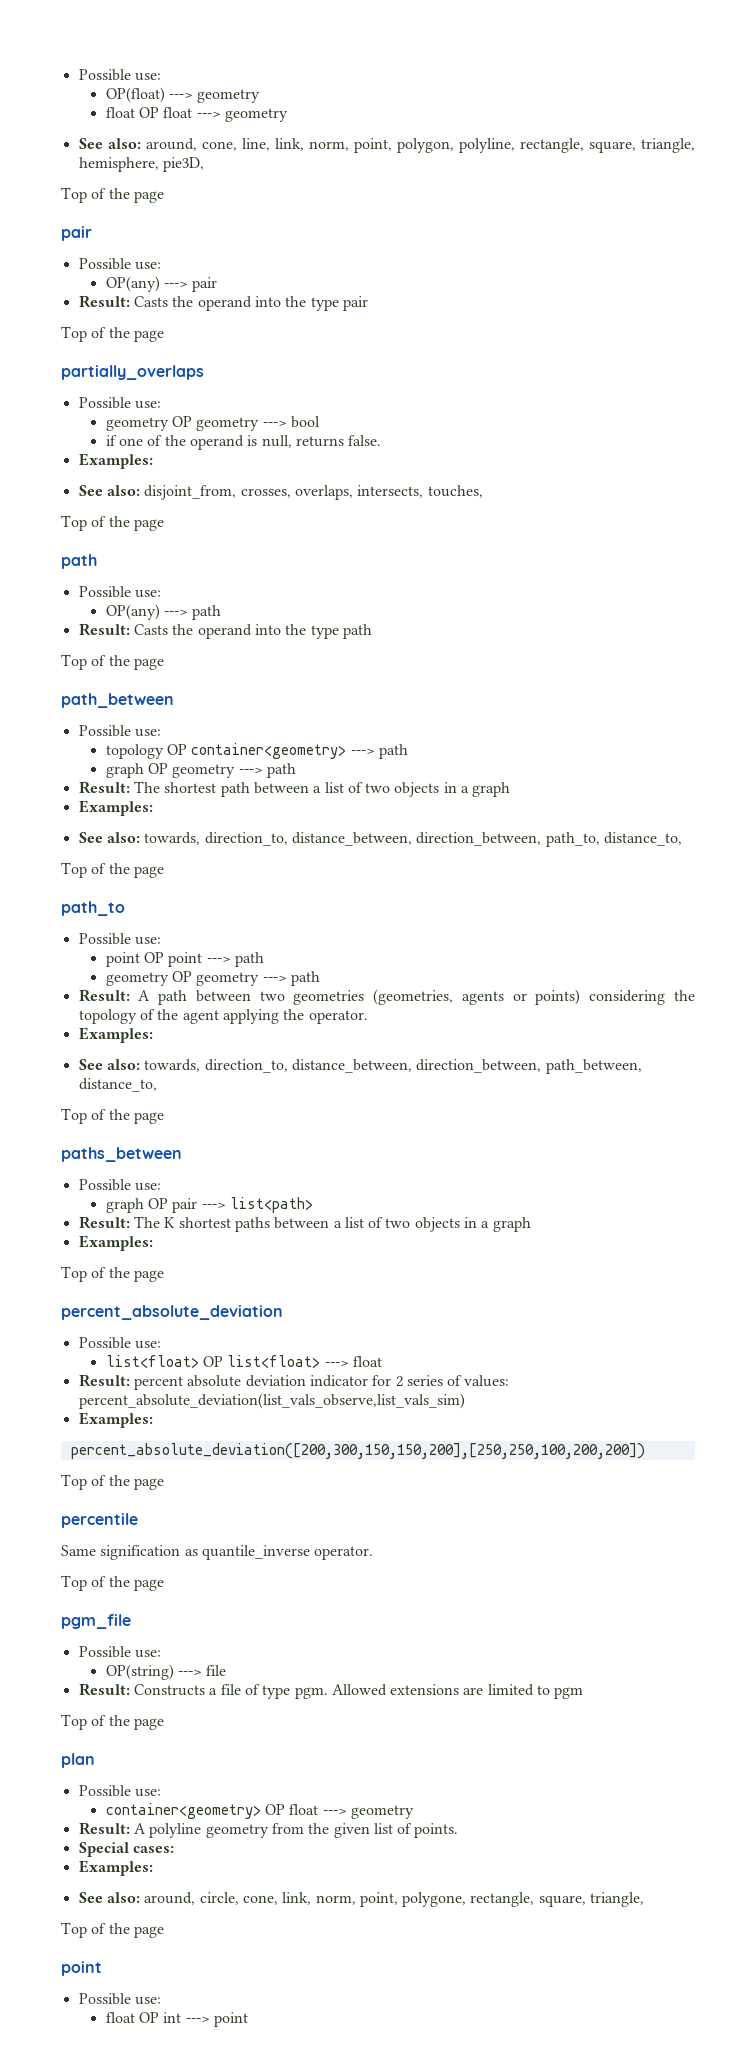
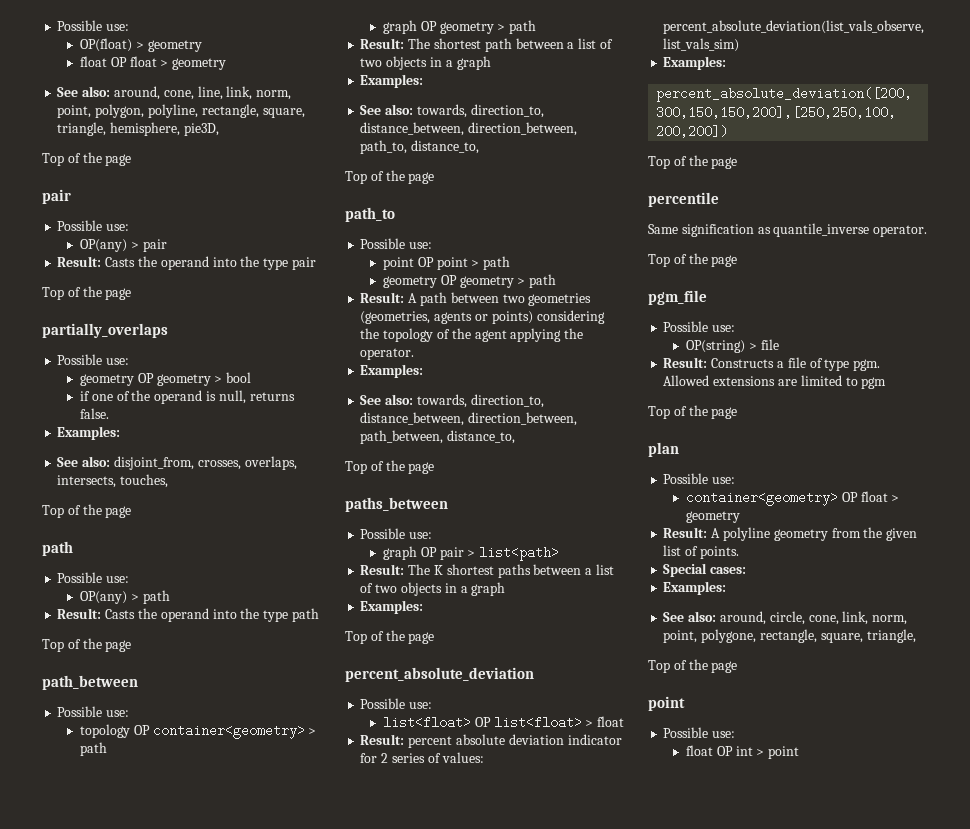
- OP(float) ---> geometry
+ OP(float) > geometry
- float OP float ---> geometry
+ float OP float > geometry
- OP(any) ---> pair
+ OP(any) > pair
- geometry OP geometry ---> bool
+ geometry OP geometry > bool
- OP(any) ---> path
+ OP(any) > path
- topology OP container<geometry> ---> path
+ topology OP container<geometry> > path
- graph OP geometry ---> path
+ graph OP geometry > path
- point OP point ---> path
+ point OP point > path
- geometry OP geometry ---> path
+ geometry OP geometry > path
- graph OP pair ---> list<path>
+ graph OP pair > list<path>
- list<float> OP list<float> ---> float
+ list<float> OP list<float> > float
- OP(string) ---> file
+ OP(string) > file
- container<geometry> OP float ---> geometry
+ container<geometry> OP float > geometry
- float OP int ---> point
+ float OP int > point

